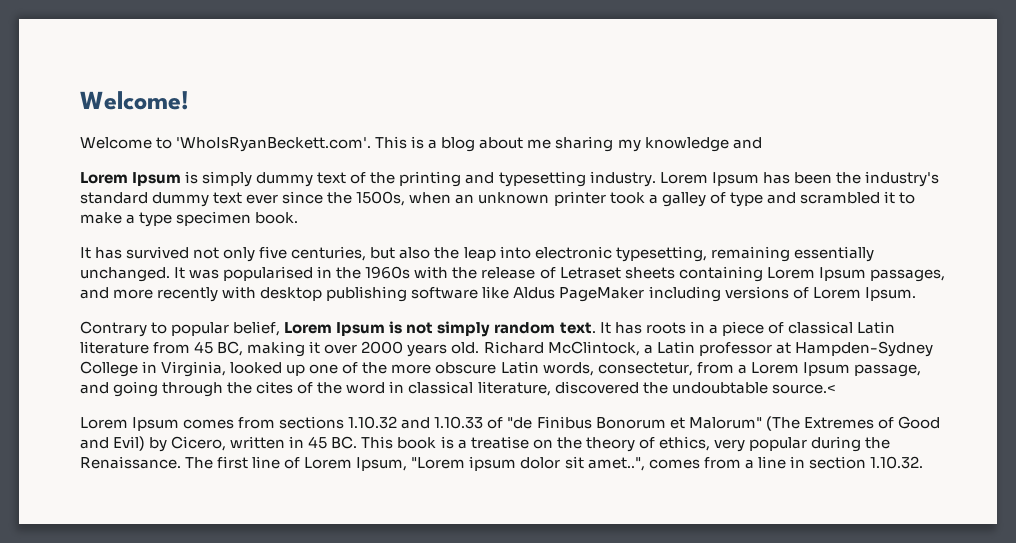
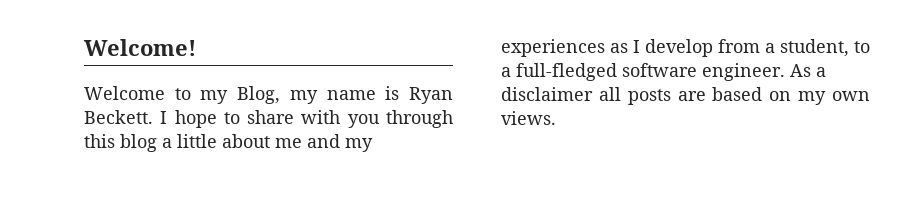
- Welcome to 'WhoIsRyanBeckett.com'. This is a blog about me sharing my knowledge and
- Lorem Ipsum is simply dummy text of the printing and typesetting industry. Lorem Ipsum has been the industry's standard dummy text ever since the 1500s, when an unknown printer took a galley of type and scrambled it to make a type specimen book.
- It has survived not only five centuries, but also the leap into electronic typesetting, remaining essentially unchanged. It was popularised in the 1960s with the release of Letraset sheets containing Lorem Ipsum passages, and more recently with desktop publishing software like Aldus PageMaker including versions of Lorem Ipsum.
- Contrary to popular belief, Lorem Ipsum is not simply random text. It has roots in a piece of classical Latin literature from 45 BC, making it over 2000 years old. Richard McClintock, a Latin professor at Hampden-Sydney College in Virginia, looked up one of the more obscure Latin words, consectetur, from a Lorem Ipsum passage, and going through the cites of the word in classical literature, discovered the undoubtable source.<
- Lorem Ipsum comes from sections 1.10.32 and 1.10.33 of "de Finibus Bonorum et Malorum" (The Extremes of Good and Evil) by Cicero, written in 45 BC. This book is a treatise on the theory of ethics, very popular during the Renaissance. The first line of Lorem Ipsum, "Lorem ipsum dolor sit amet..", comes from a line in section 1.10.32.
+ Welcome to my Blog, my name is Ryan Beckett. I hope to share with you through this blog a little about me and my experiences as I develop from a student, to a full-fledged software engineer. As a disclaimer all posts are based on my own views.

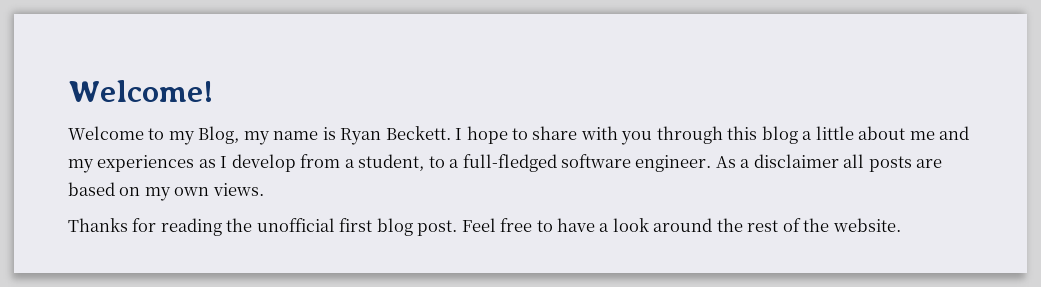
+ Thanks for reading the unofficial first blog post. Feel free to have a look around the rest of the website.

